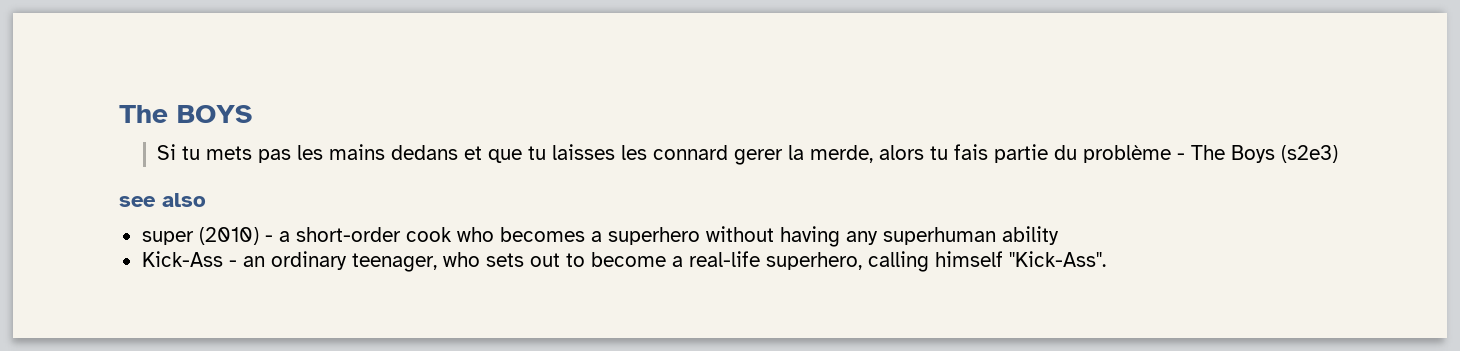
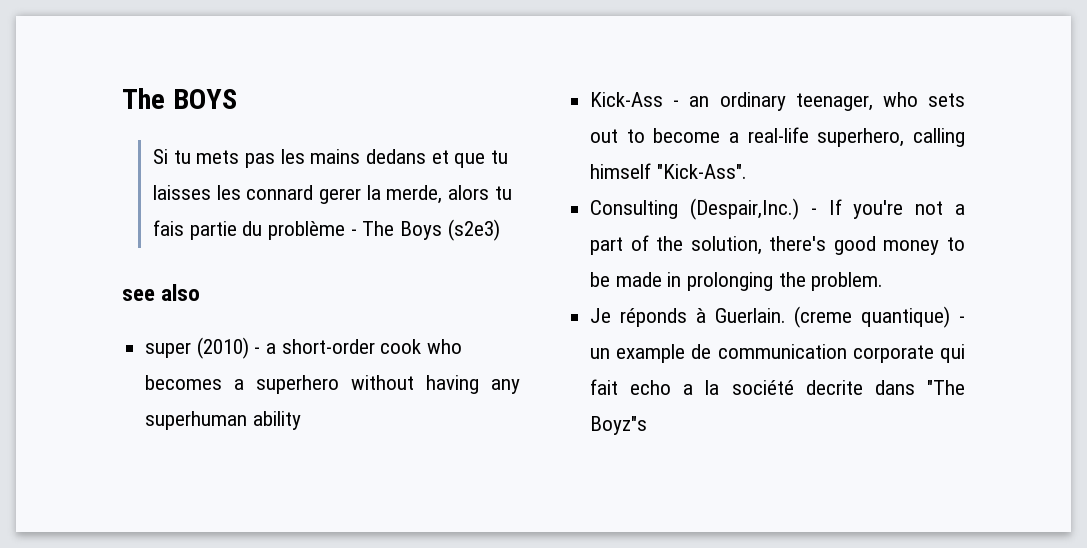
+ Consulting (Despair,Inc.) - If you're not a part of the solution, there's good money to be made in prolonging the problem.
+ Je réponds à Guerlain. (creme quantique) - un example de communication corporate qui fait echo a la société decrite dans "The Boyz"s

